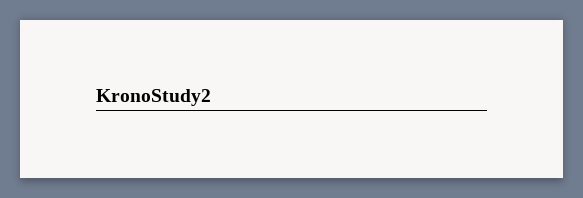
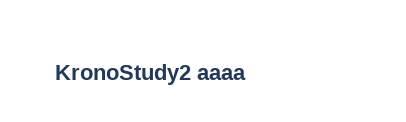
- KronoStudy2
+ KronoStudy2 aaaa

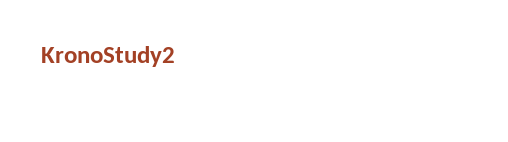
- KronoStudy2 aaaa
+ KronoStudy2

